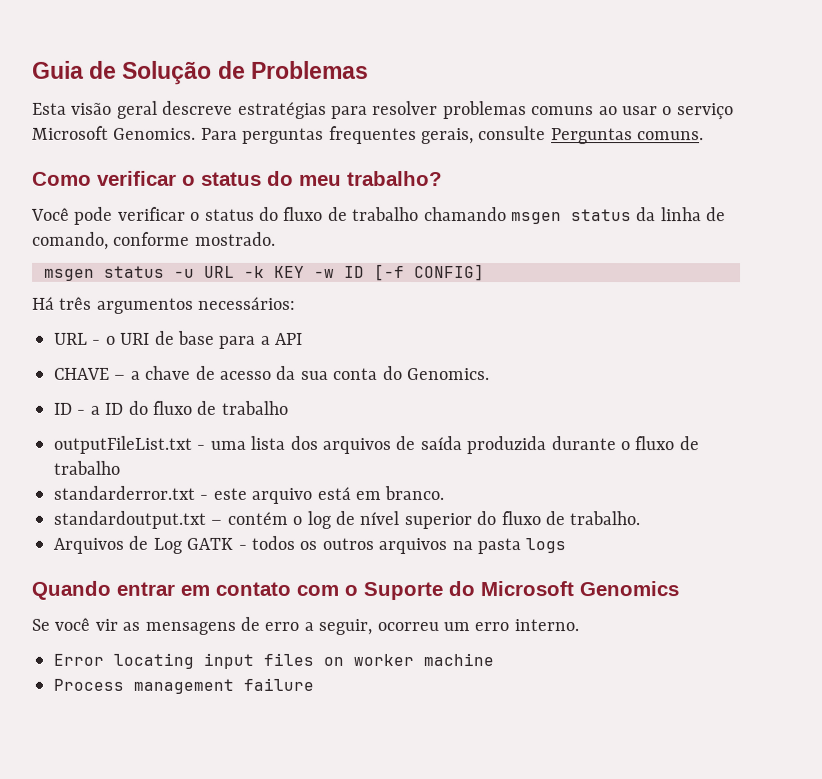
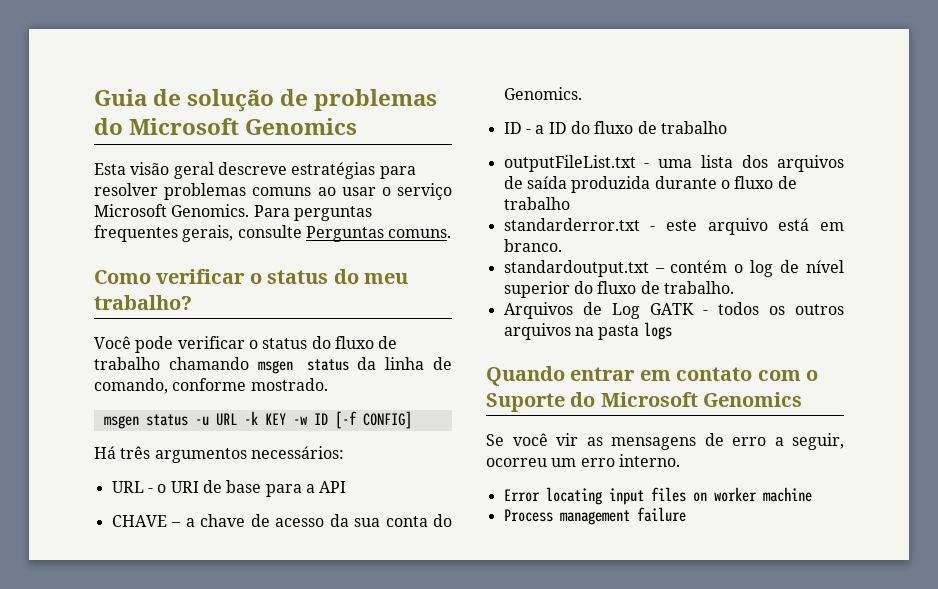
- Guia de Solução de Problemas
+ Guia de solução de problemas do Microsoft Genomics

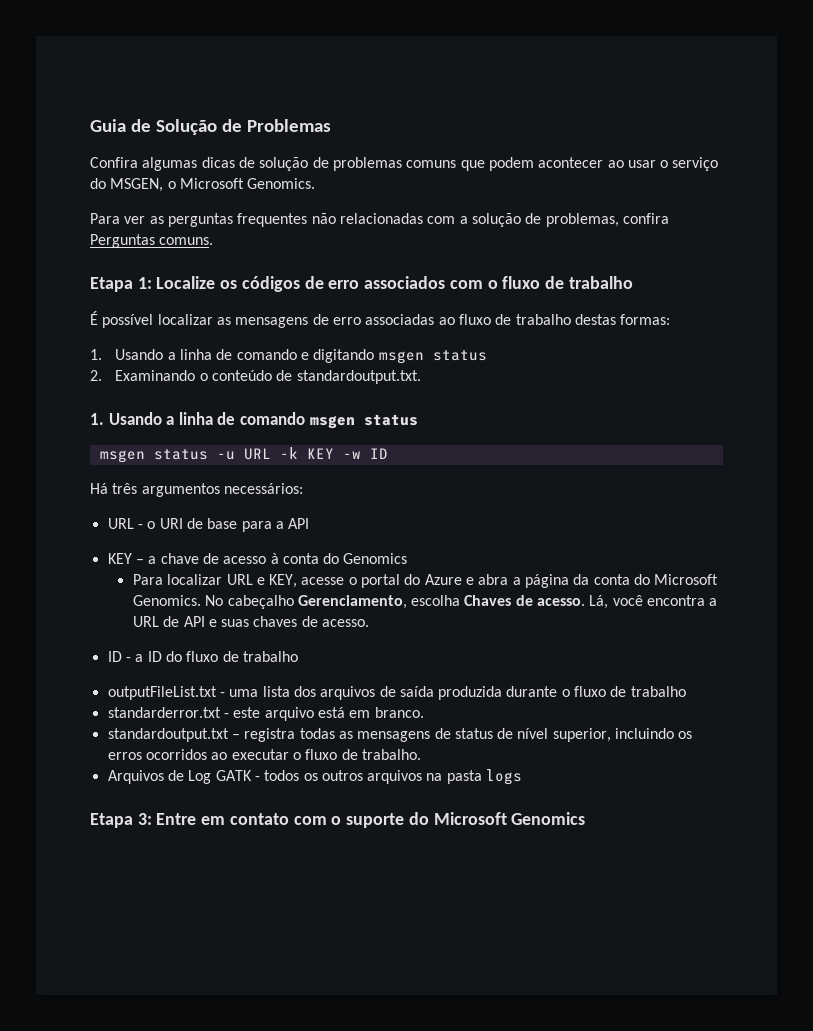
- Guia de solução de problemas do Microsoft Genomics
- Esta visão geral descreve estratégias para resolver problemas comuns ao usar o serviço Microsoft Genomics. Para perguntas frequentes gerais, consulte Perguntas comuns.
- Como verificar o status do meu trabalho?
- Você pode verificar o status do fluxo de trabalho chamando msgen status da linha de comando, conforme mostrado.
+ Guia de Solução de Problemas
+ Confira algumas dicas de solução de problemas comuns que podem acontecer ao usar o serviço do MSGEN, o Microsoft Genomics.
+ Para ver as perguntas frequentes não relacionadas com a solução de problemas, confira Perguntas comuns.
+ Etapa 1: Localize os códigos de erro associados com o fluxo de trabalho
+ É possível localizar as mensagens de erro associadas ao fluxo de trabalho destas formas:
+ 1. Usando a linha de comando e digitando msgen status
+ 2. Examinando o conteúdo de standardoutput.txt.
+ 1. Usando a linha de comando msgen status
- msgen status -u URL -k KEY -w ID [-f CONFIG]
+ msgen status -u URL -k KEY -w ID
- CHAVE – a chave de acesso da sua conta do Genomics.
+ KEY – a chave de acesso à conta do Genomics
+ Para localizar URL e KEY, acesse o portal do Azure e abra a página da conta do Microsoft Genomics. No cabeçalho Gerenciamento, escolha Chaves de acesso. Lá, você encontra a URL de API e suas chaves de acesso.
- standardoutput.txt – contém o log de nível superior do fluxo de trabalho.
+ standardoutput.txt – registra todas as mensagens de status de nível superior, incluindo os erros ocorridos ao executar o fluxo de trabalho.
- Quando entrar em contato com o Suporte do Microsoft Genomics
- Se você vir as mensagens de erro a seguir, ocorreu um erro interno.
- Error locating input files on worker machine
- Process management failure
+ Etapa 3: Entre em contato com o suporte do Microsoft Genomics

